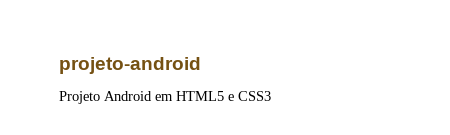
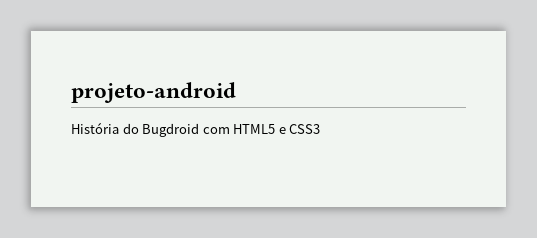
- Projeto Android em HTML5 e CSS3
+ História do Bugdroid com HTML5 e CSS3

